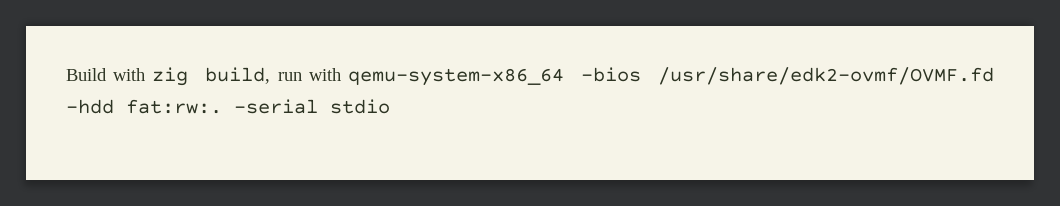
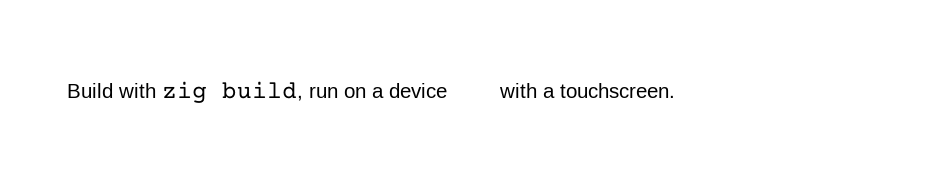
- Build with zig build, run with qemu-system-x86_64 -bios /usr/share/edk2-ovmf/OVMF.fd -hdd fat:rw:. -serial stdio
+ Build with zig build, run on a device with a touchscreen.

